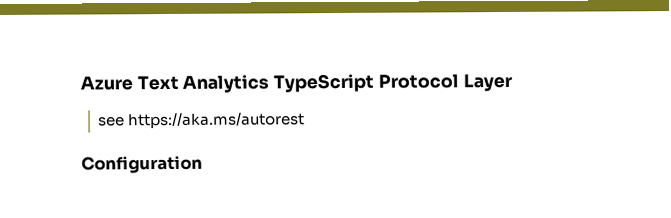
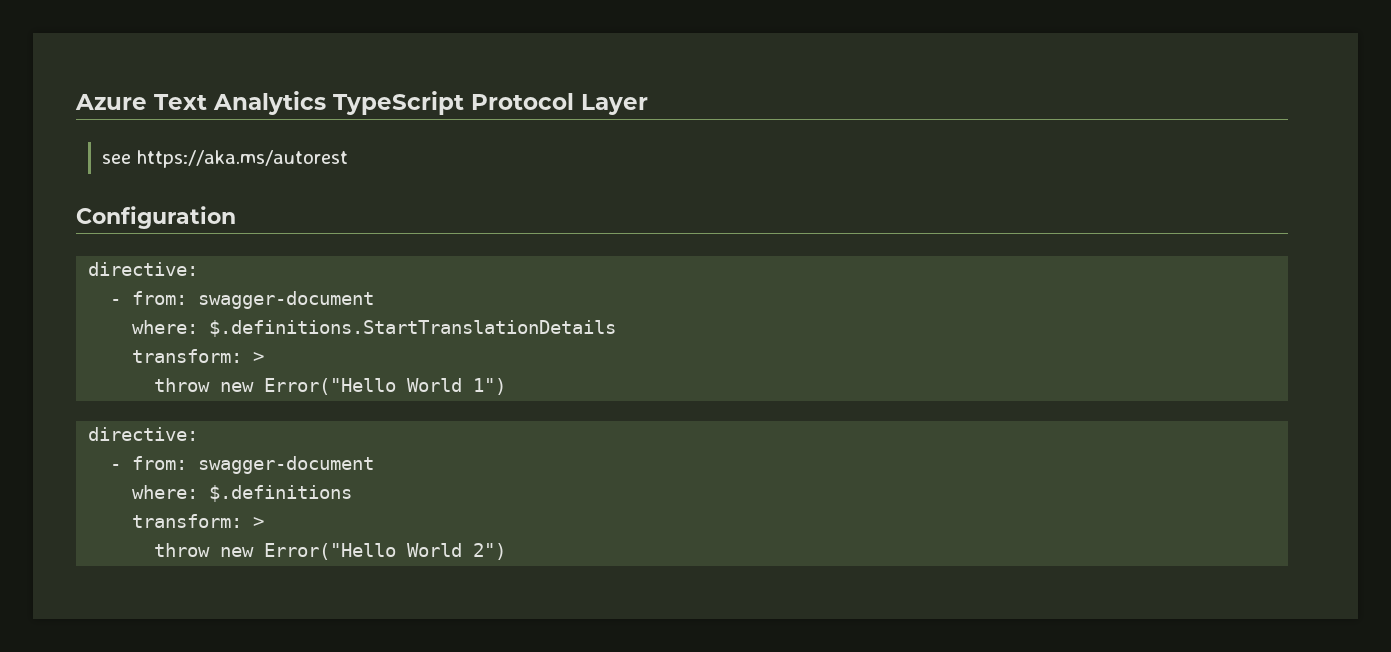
  Configuration
+ directive:
+ - from: swagger-document
+ where: $.definitions.StartTranslationDetails
+ transform: >
+ throw new Error("Hello World 1")
+ directive:
+ - from: swagger-document
+ where: $.definitions
+ transform: >
+ throw new Error("Hello World 2")

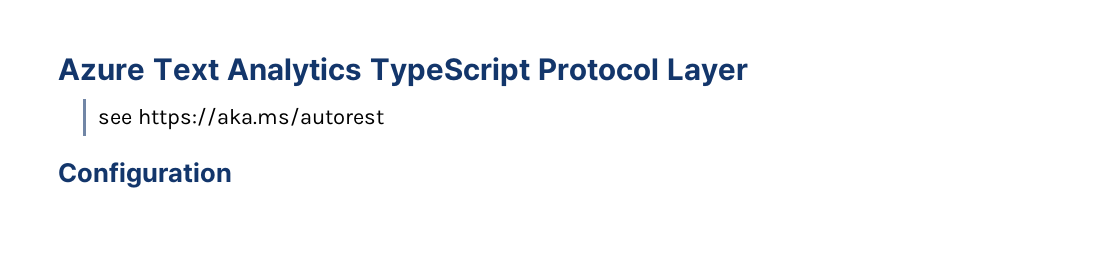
  Configuration
- directive:
- - from: swagger-document
- where: $.definitions.StartTranslationDetails
- transform: >
- throw new Error("Hello World 1")
- directive:
- - from: swagger-document
- where: $.definitions
- transform: >
- throw new Error("Hello World 2")

